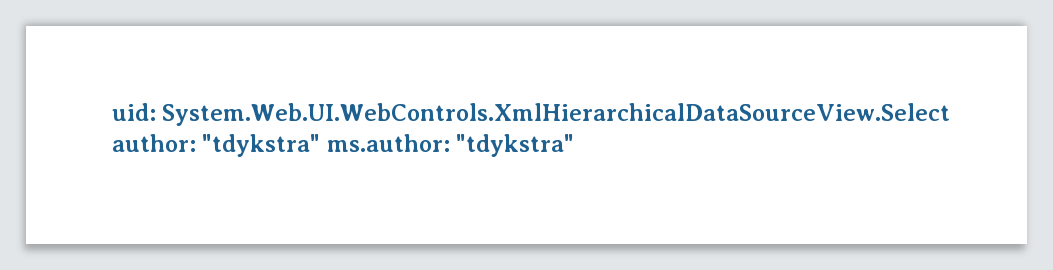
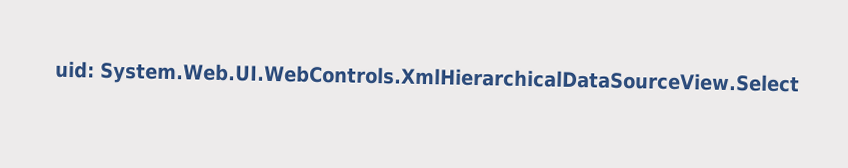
- uid: System.Web.UI.WebControls.XmlHierarchicalDataSourceView.Select author: "tdykstra" ms.author: "tdykstra"
+ uid: System.Web.UI.WebControls.XmlHierarchicalDataSourceView.Select

